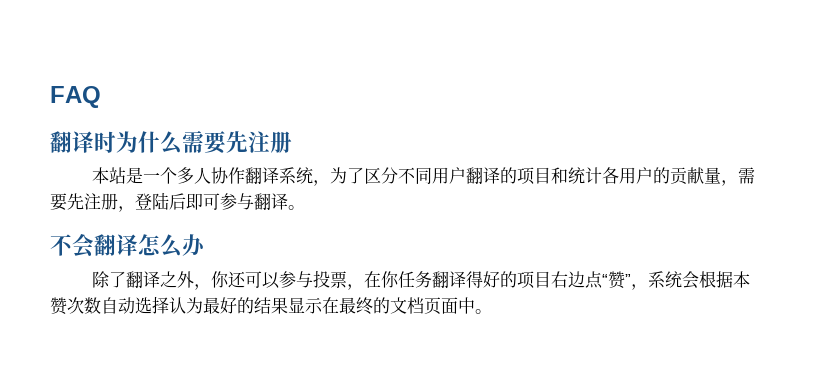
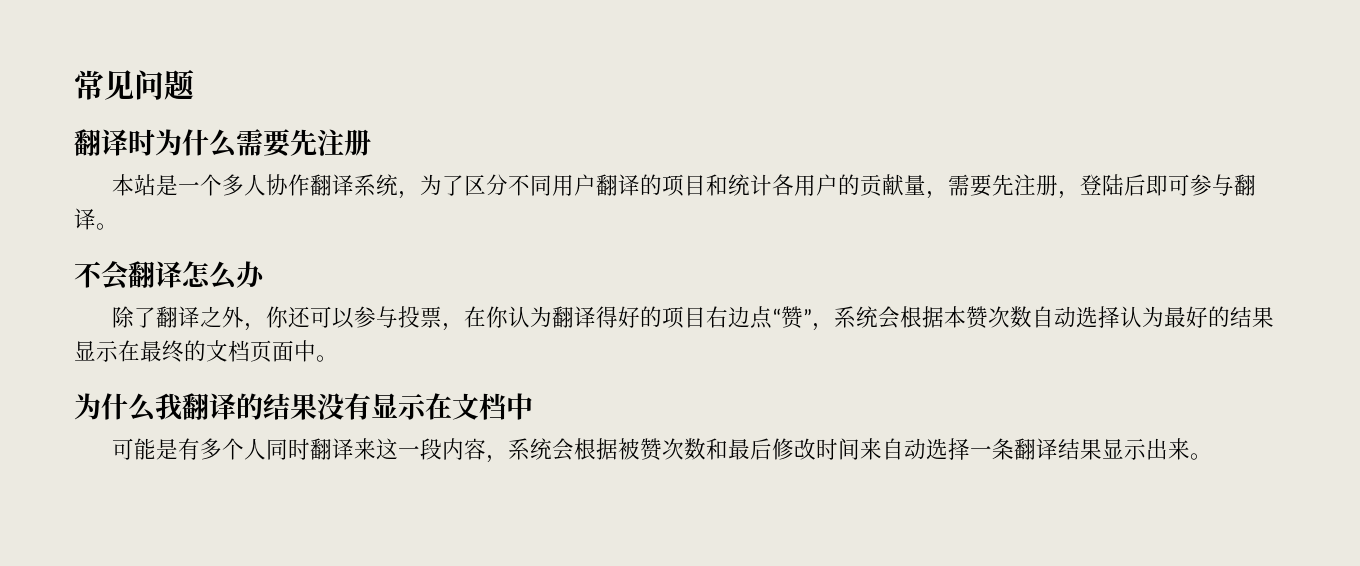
- FAQ
+ 常见问题
- 除了翻译之外，你还可以参与投票，在你任务翻译得好的项目右边点“赞”，系统会根据本赞次数自动选择认为最好的结果显示在最终的文档页面中。
+ 除了翻译之外，你还可以参与投票，在你认为翻译得好的项目右边点“赞”，系统会根据本赞次数自动选择认为最好的结果显示在最终的文档页面中。
+ 为什么我翻译的结果没有显示在文档中
+ 可能是有多个人同时翻译来这一段内容，系统会根据被赞次数和最后修改时间来自动选择一条翻译结果显示出来。

